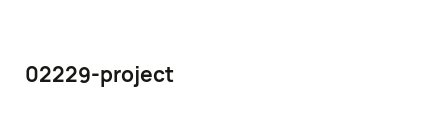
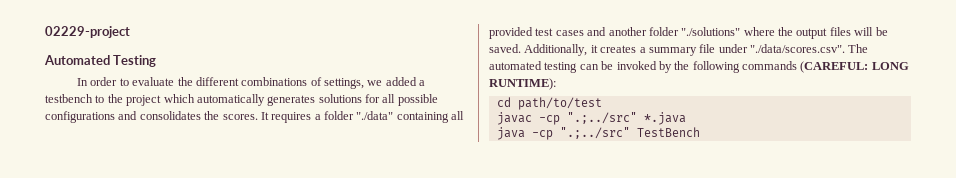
+ Automated Testing
+ In order to evaluate the different combinations of settings, we added a testbench to the project which automatically generates solutions for all possible configurations and consolidates the scores. It requires a folder "./data" containing all provided test cases and another folder "./solutions" where the output files will be saved. Additionally, it creates a summary file under "./data/scores.csv". The automated testing can be invoked by the following commands (CAREFUL: LONG RUNTIME):
+ cd path/to/test
+ javac -cp ".;../src" *.java
+ java -cp ".;../src" TestBench

